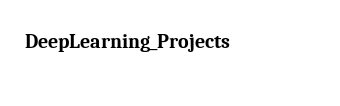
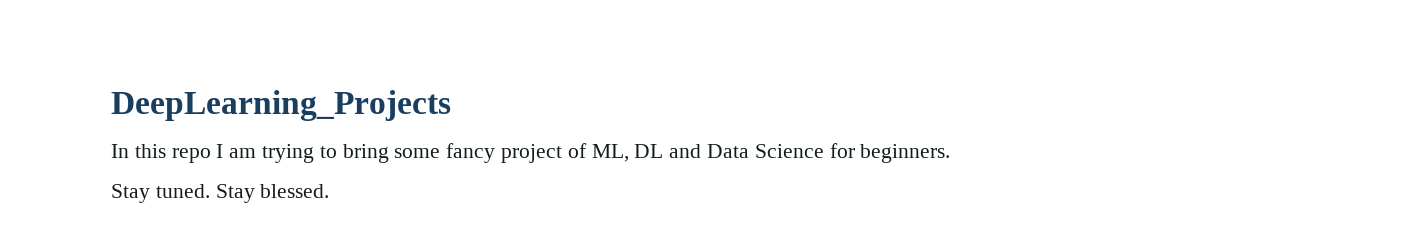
+ In this repo I am trying to bring some fancy project of ML, DL and Data Science for beginners.
+ Stay tuned. Stay blessed.

